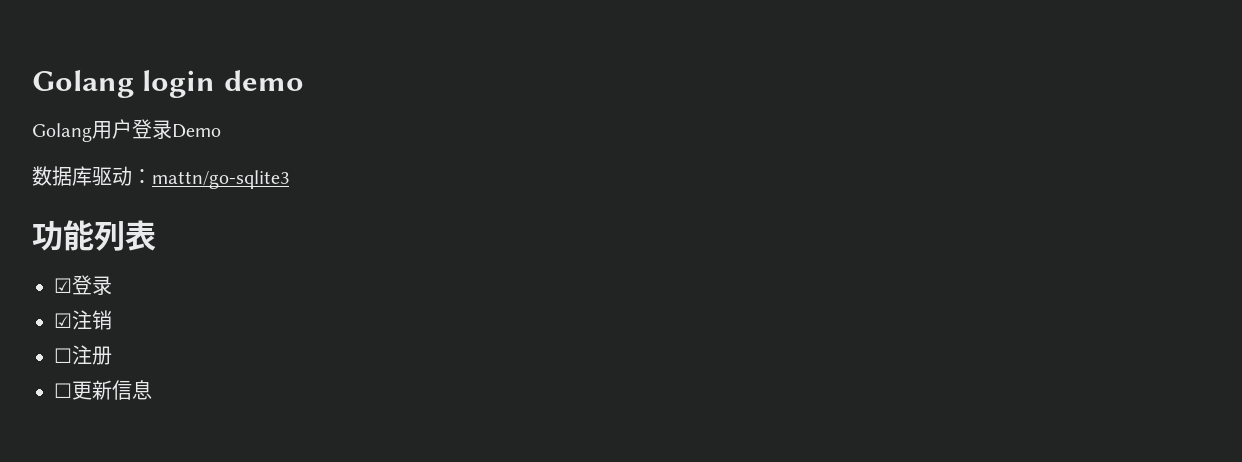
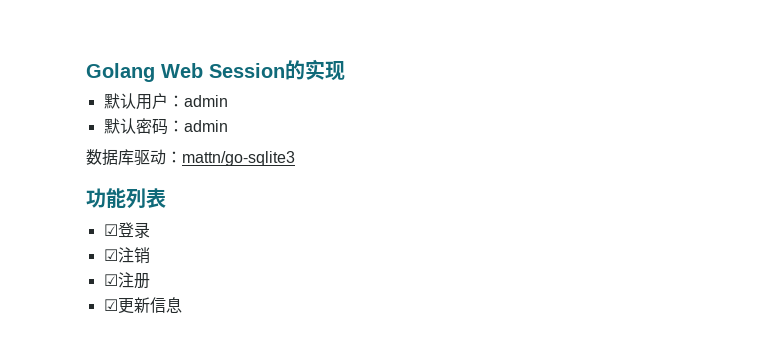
- Golang login demo
- Golang用户登录Demo
+ Golang Web Session的实现
+ 默认用户：admin
+ 默认密码：admin
- ☐注册
+ ☑注册
- ☐更新信息
+ ☑更新信息

